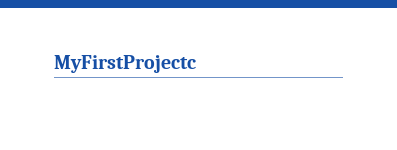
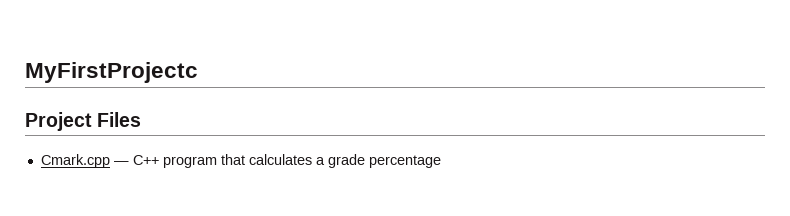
+ Project Files
+ Cmark.cpp — C++ program that calculates a grade percentage

